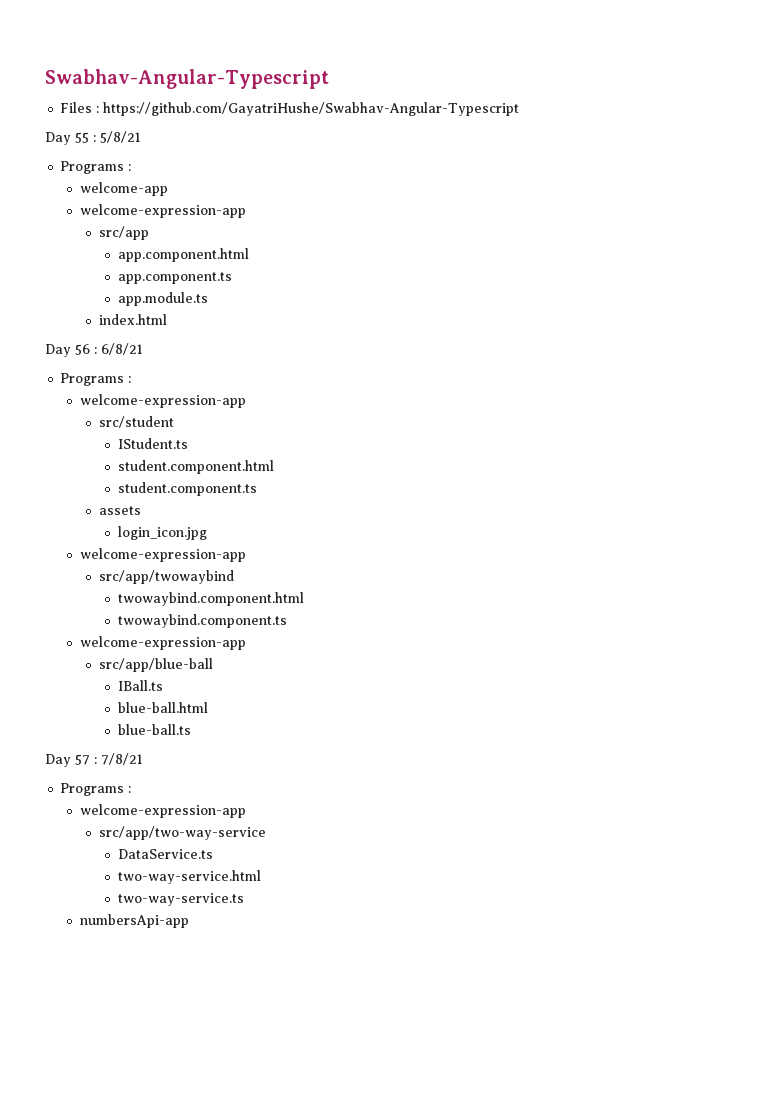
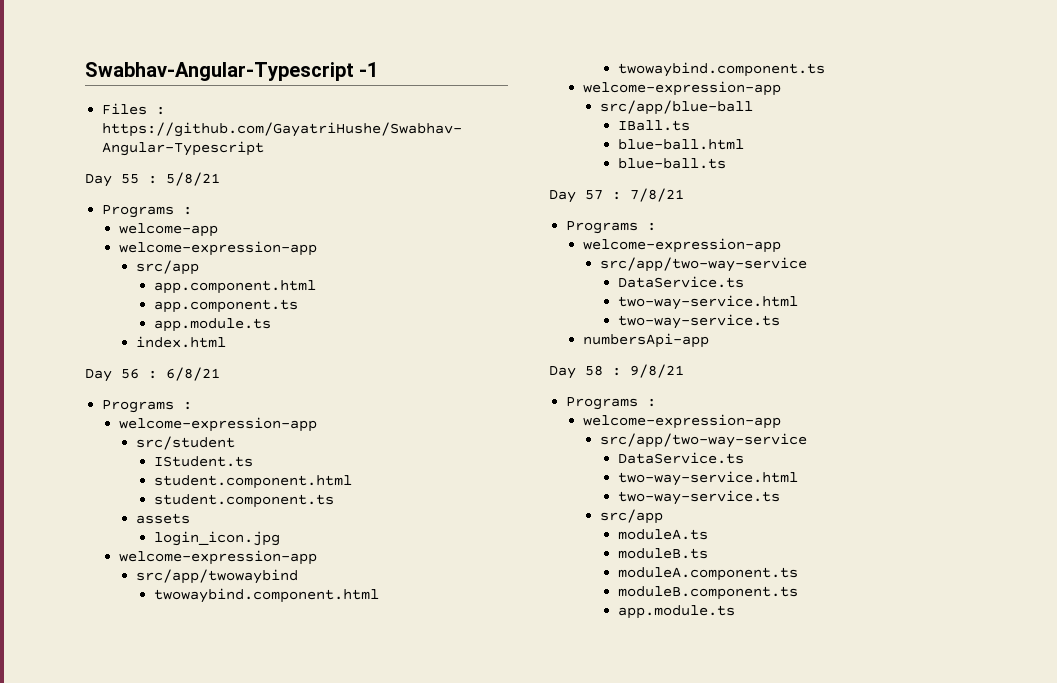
- Swabhav-Angular-Typescript
+ Swabhav-Angular-Typescript -1
+ Day 58 : 9/8/21
+ Programs :
+ welcome-expression-app
+ src/app/two-way-service
+ DataService.ts
+ two-way-service.html
+ two-way-service.ts
+ src/app
+ moduleA.ts
+ moduleB.ts
+ moduleA.component.ts
+ moduleB.component.ts
+ app.module.ts

